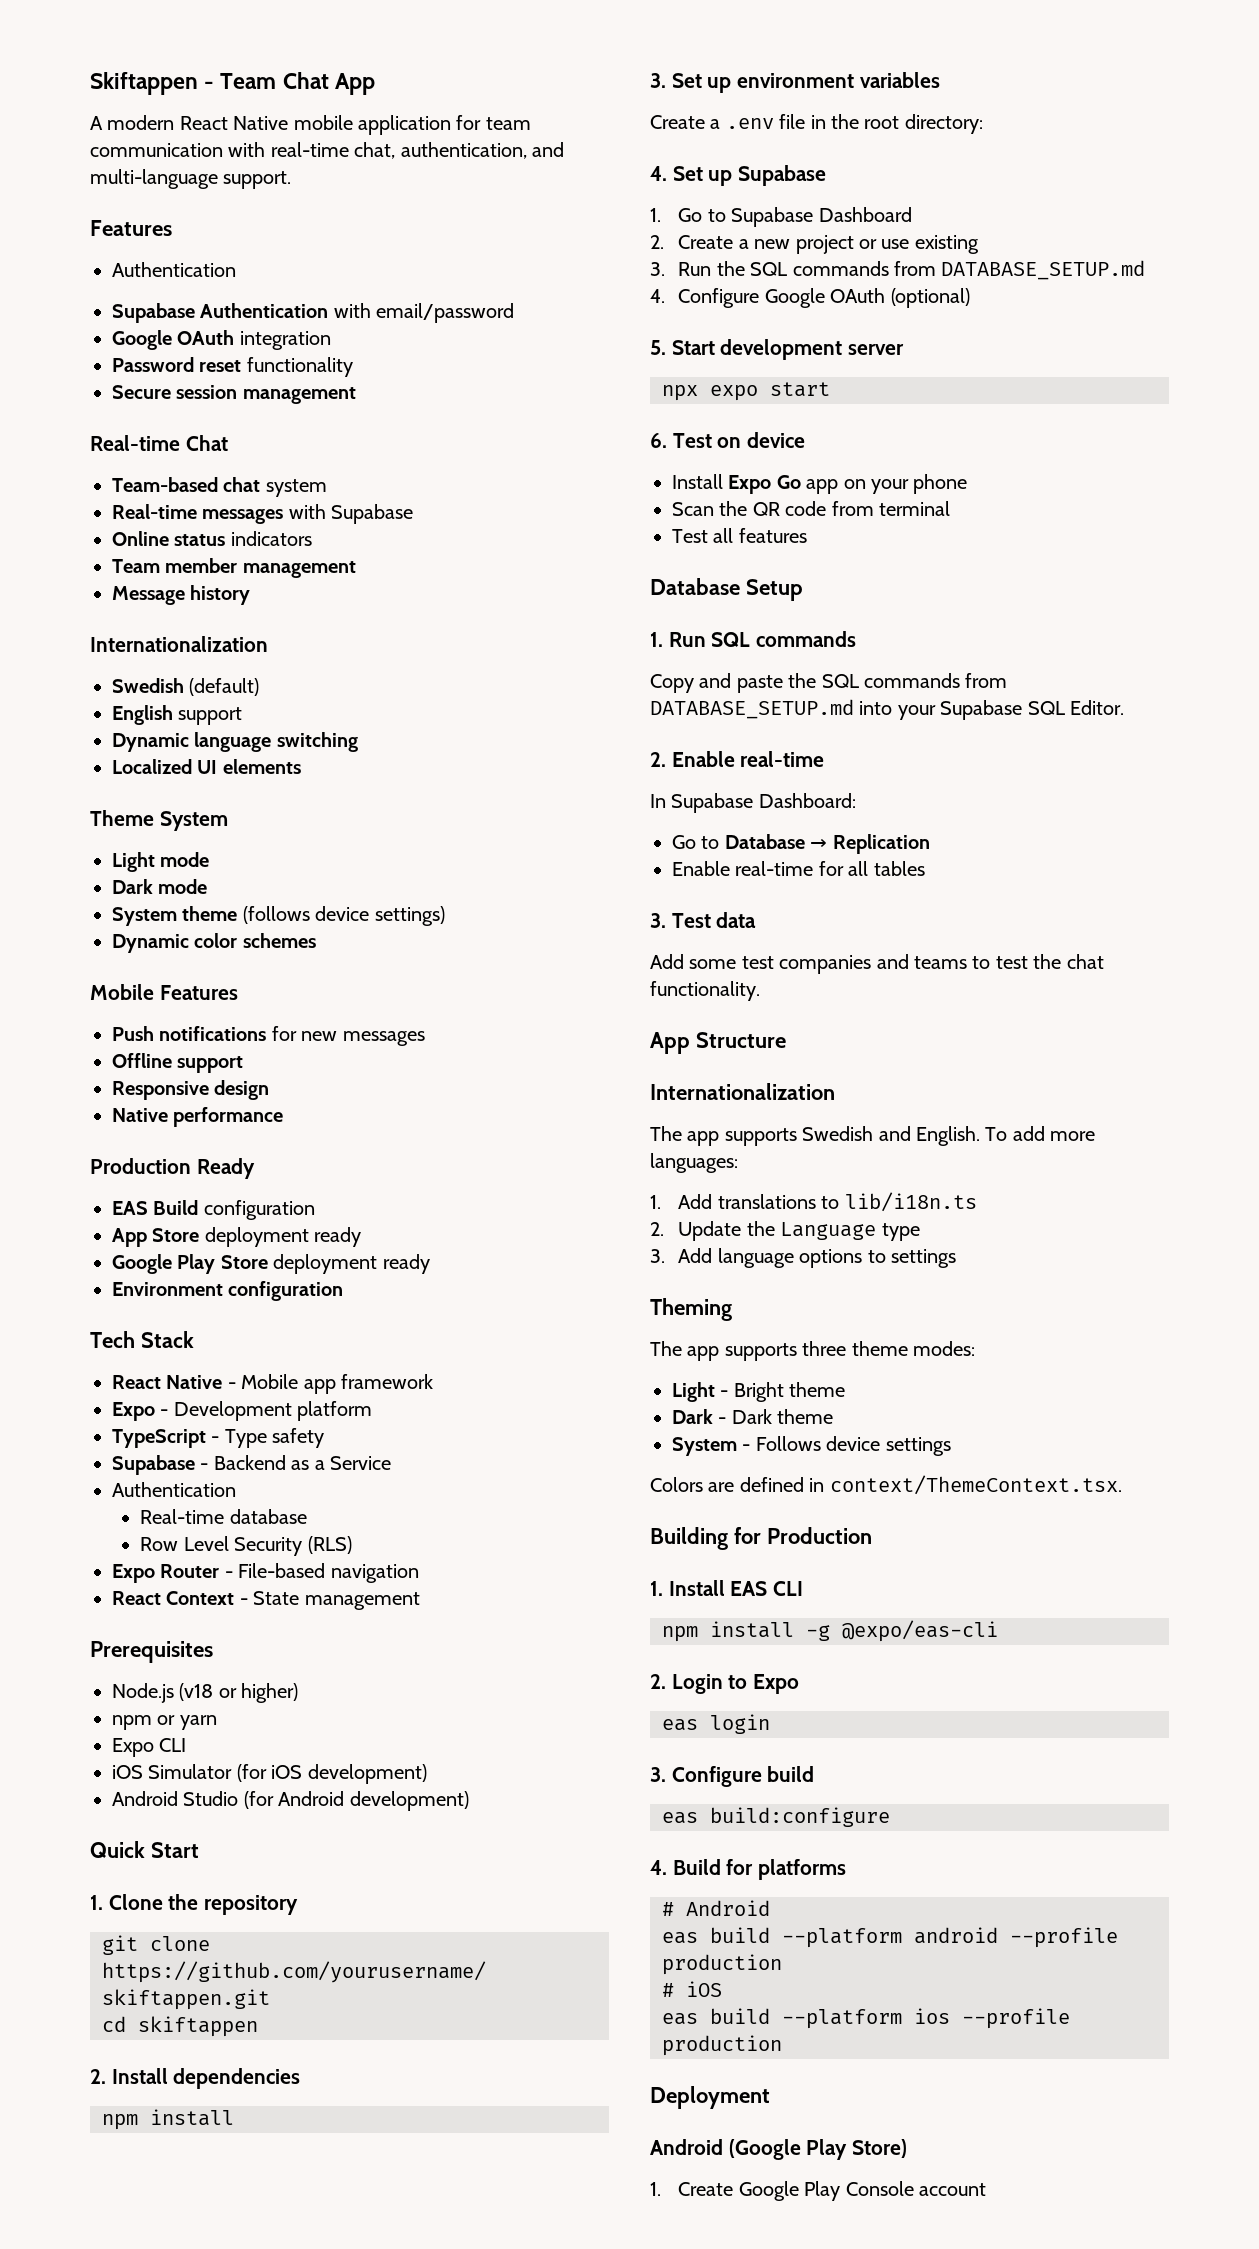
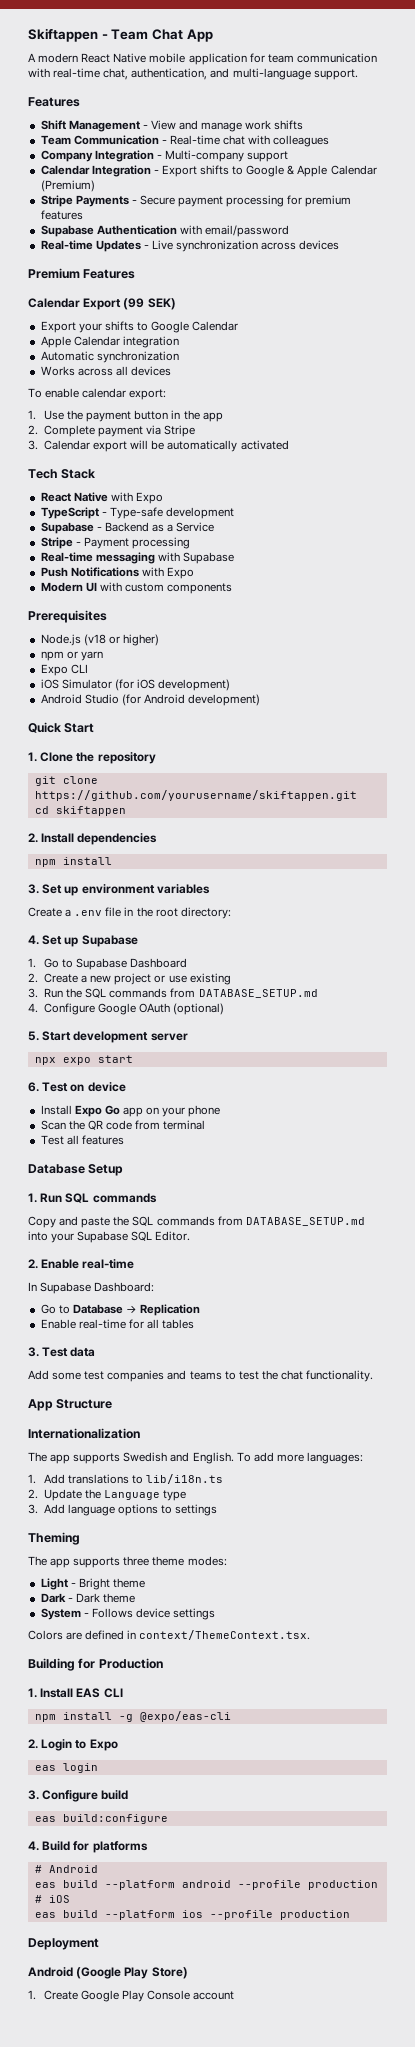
  A modern React Native mobile application for team communication with real-time chat, authentication, and multi-language support.
  Features
- Authentication
+ Shift Management - View and manage work shifts
+ Team Communication - Real-time chat with colleagues
+ Company Integration - Multi-company support
+ Calendar Integration - Export shifts to Google & Apple Calendar (Premium)
+ Stripe Payments - Secure payment processing for premium features
  Supabase Authentication with email/password
- Google OAuth integration
- Password reset functionality
- Secure session management
- Real-time Chat
- Team-based chat system
- Real-time messages with Supabase
- Online status indicators
- Team member management
- Message history
- Internationalization
- Swedish (default)
- English support
- Dynamic language switching
- Localized UI elements
- Theme System
- Light mode
- Dark mode
- System theme (follows device settings)
- Dynamic color schemes
- Mobile Features
- Push notifications for new messages
- Offline support
- Responsive design
- Native performance
- Production Ready
- EAS Build configuration
- App Store deployment ready
- Google Play Store deployment ready
- Environment configuration
+ Real-time Updates - Live synchronization across devices
+ Premium Features
+ Calendar Export (99 SEK)
+ Export your shifts to Google Calendar
+ Apple Calendar integration
+ Automatic synchronization
+ Works across all devices
+ To enable calendar export:
+ 1. Use the payment button in the app
+ 2. Complete payment via Stripe
+ 3. Calendar export will be automatically activated
  Tech Stack
- React Native - Mobile app framework
- Expo - Development platform
+ React Native with Expo
- TypeScript - Type safety
+ TypeScript - Type-safe development
  Supabase - Backend as a Service
- Authentication
- Real-time database
- Row Level Security (RLS)
- Expo Router - File-based navigation
- React Context - State management
+ Stripe - Payment processing
+ Real-time messaging with Supabase
+ Push Notifications with Expo
+ Modern UI with custom components

